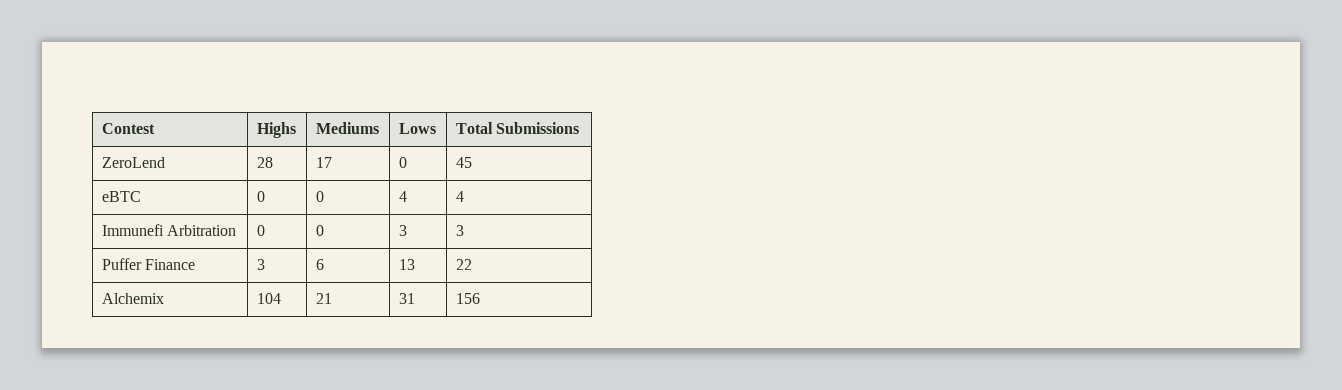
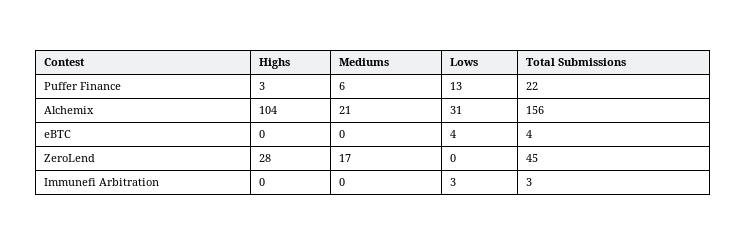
- ZeroLend | 28 | 17 | 0 | 45
- eBTC | 0 | 0 | 4 | 4
- Immunefi Arbitration | 0 | 0 | 3 | 3
+ eBTC | 0 | 0 | 4 | 4
+ ZeroLend | 28 | 17 | 0 | 45
+ Immunefi Arbitration | 0 | 0 | 3 | 3

